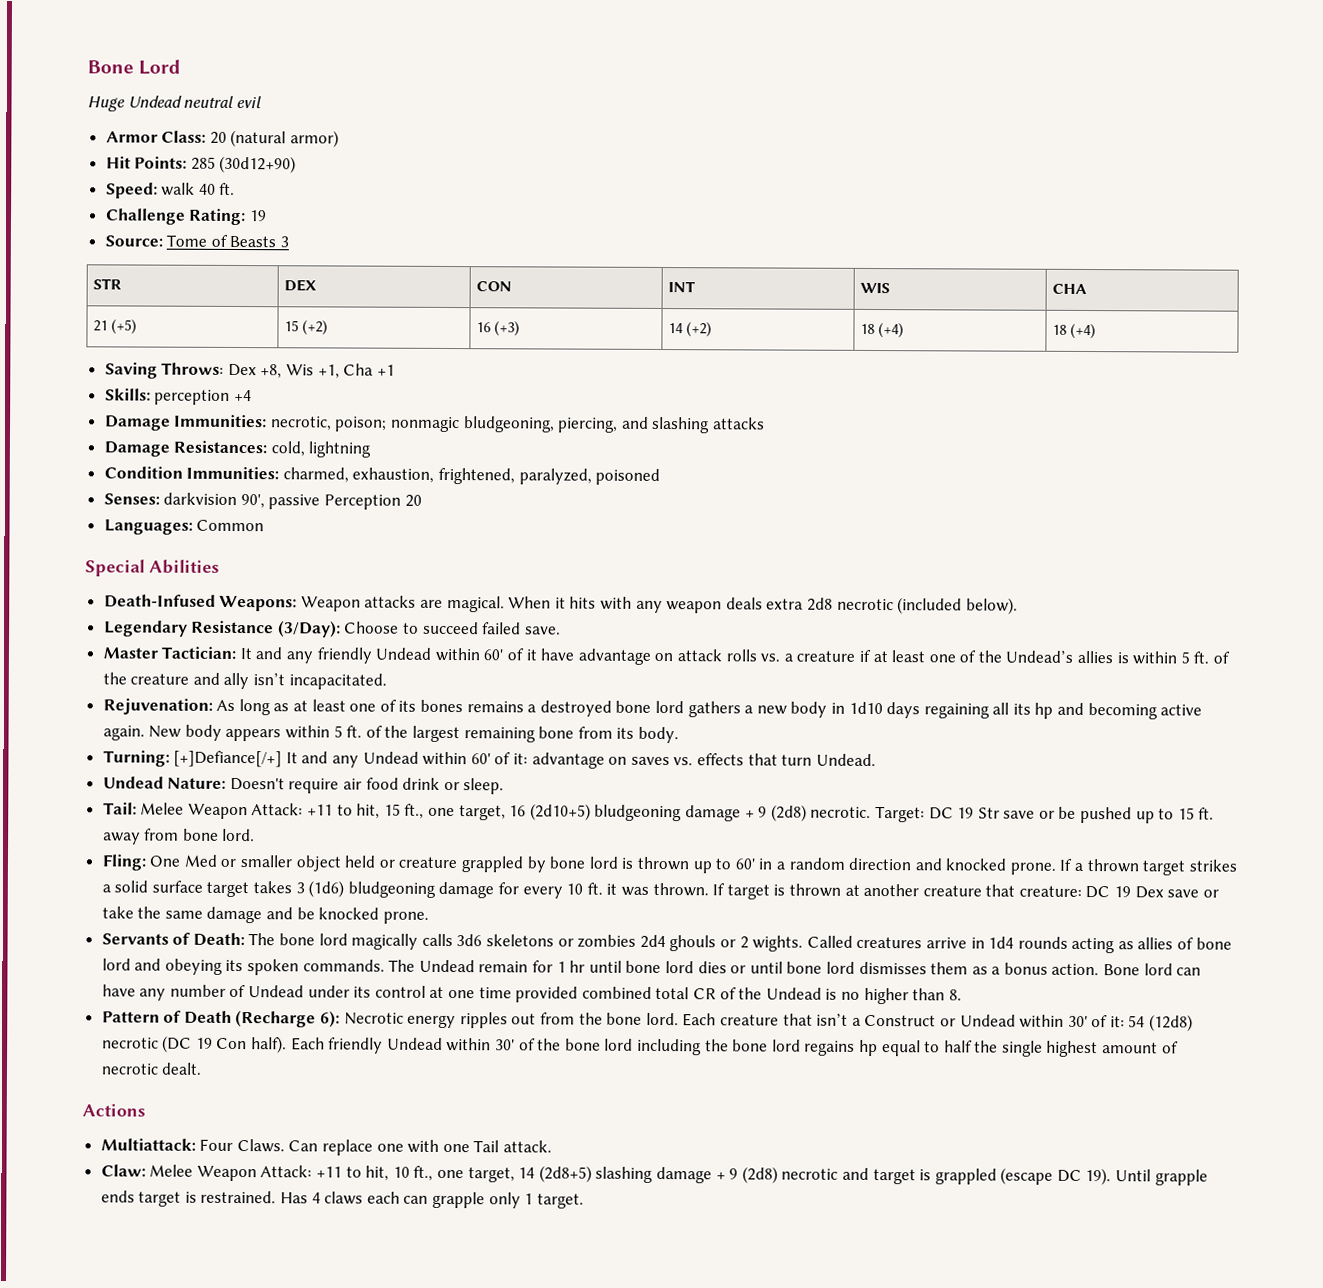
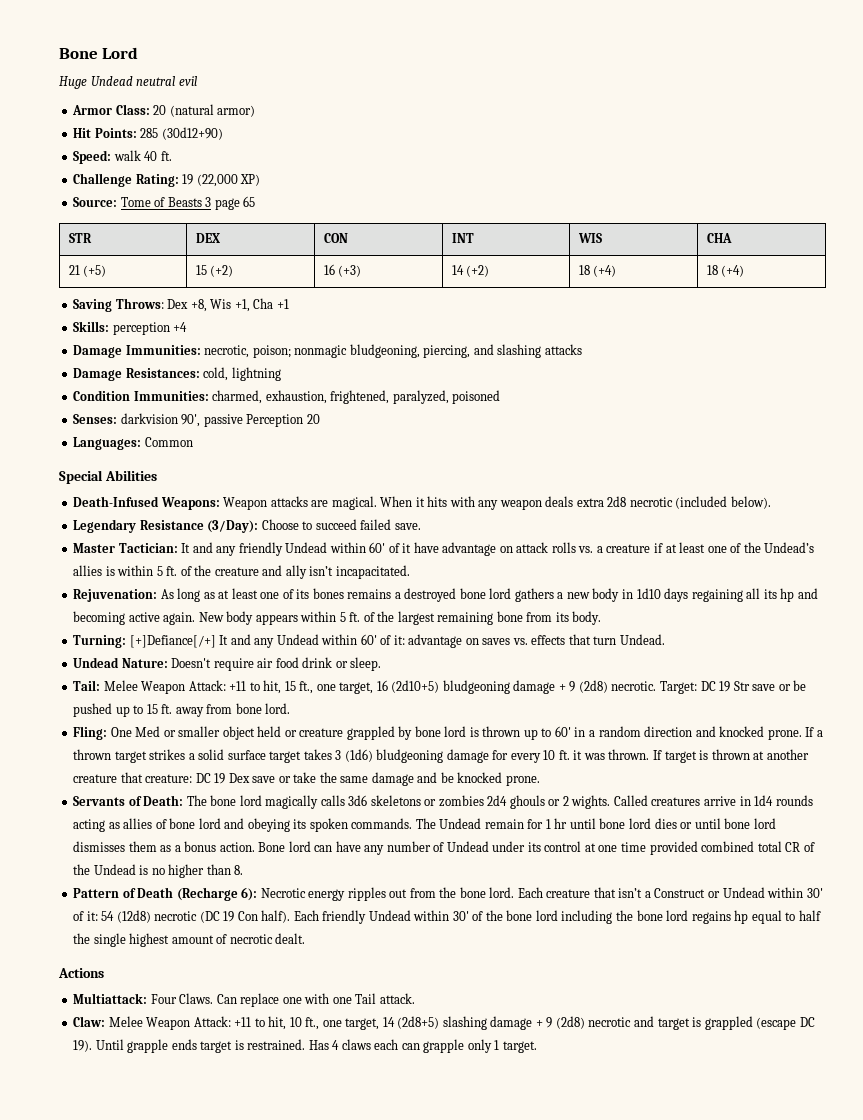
- Challenge Rating: 19
+ Challenge Rating: 19 (22,000 XP)
- Source: Tome of Beasts 3
+ Source: Tome of Beasts 3 page 65

